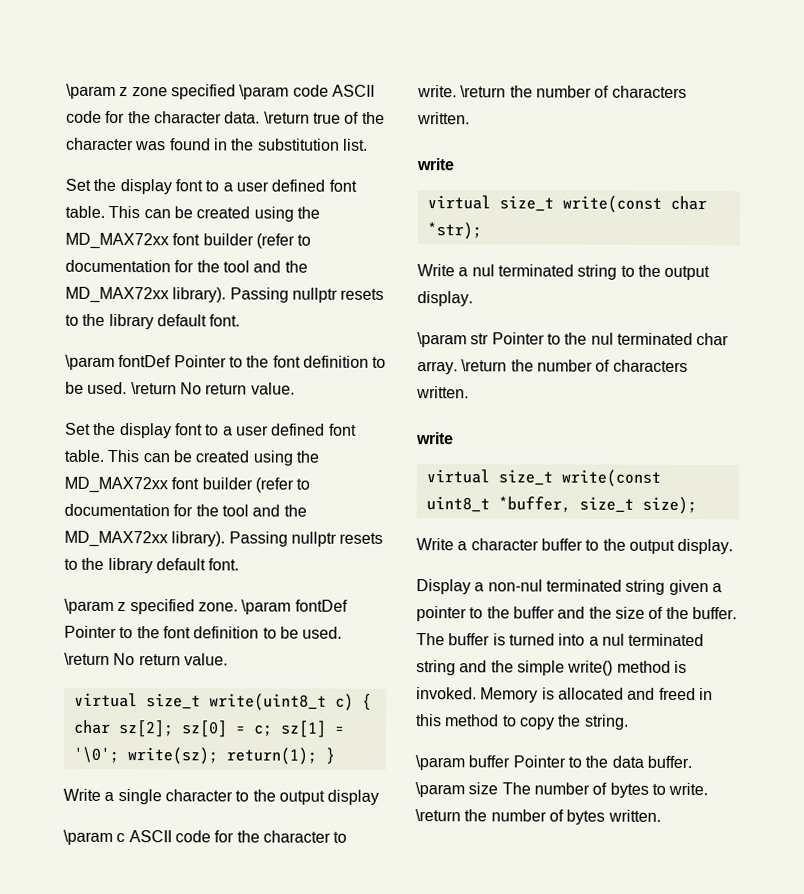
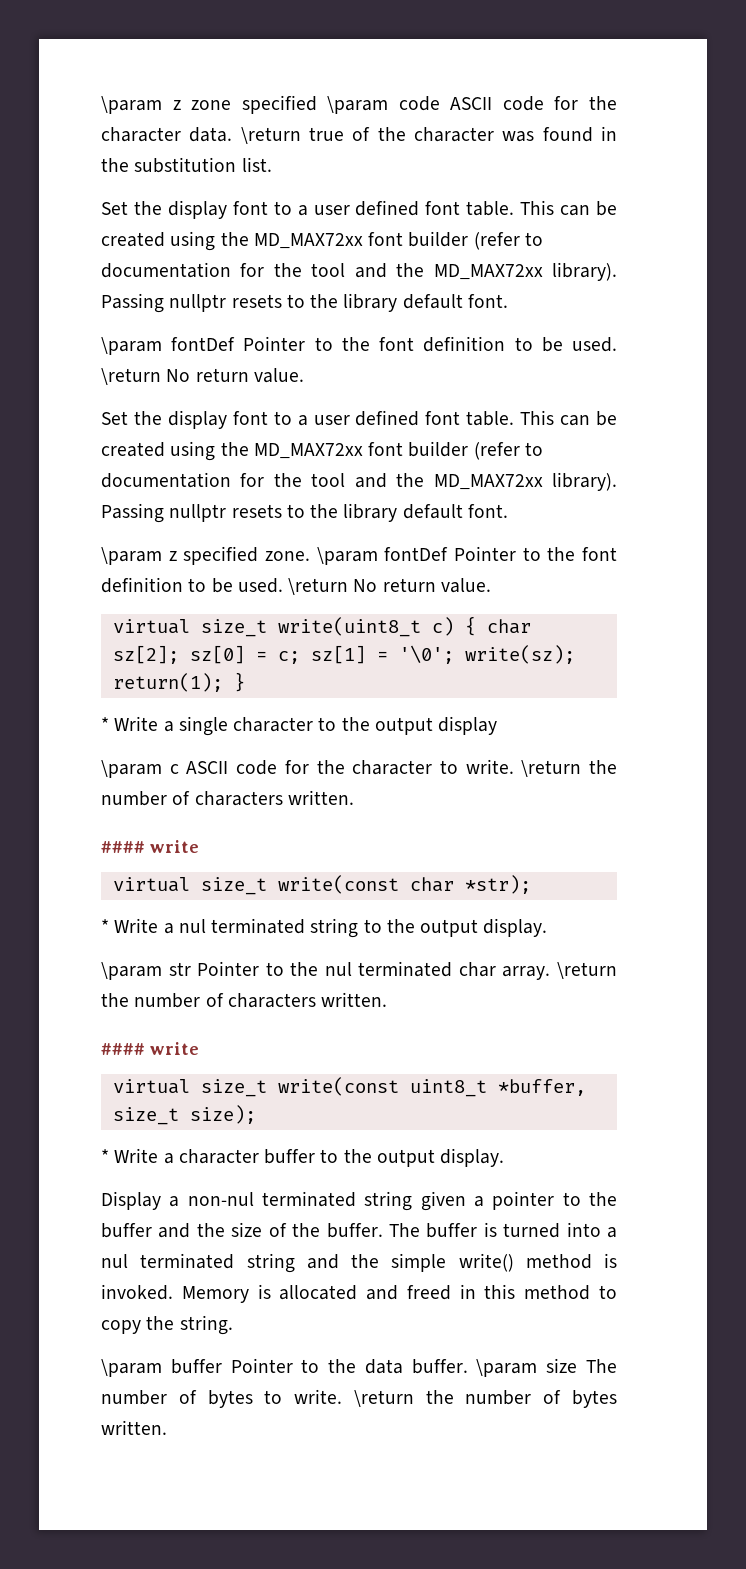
- Write a single character to the output display
+ * Write a single character to the output display
  \param c ASCII code for the character to write. \return the number of characters written.
- write
+ #### write
- Write a nul terminated string to the output display.
+ * Write a nul terminated string to the output display.
  \param str Pointer to the nul terminated char array. \return the number of characters written.
- write
+ #### write
- Write a character buffer to the output display.
+ * Write a character buffer to the output display.

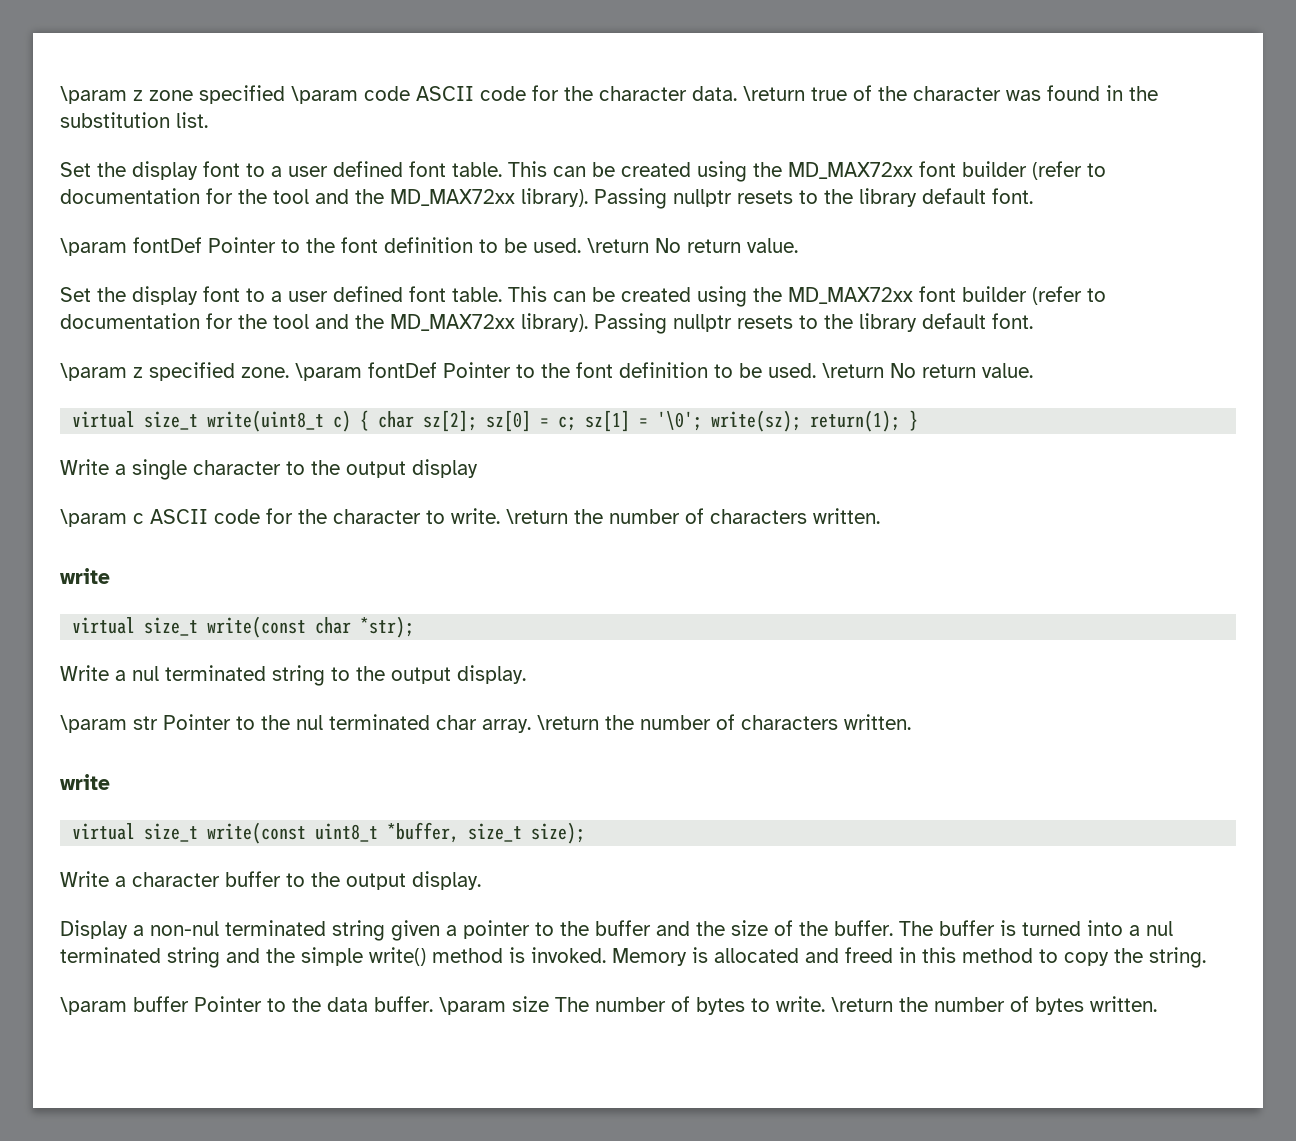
- * Write a single character to the output display
+ Write a single character to the output display
  \param c ASCII code for the character to write. \return the number of characters written.
- #### write
+ write
- * Write a nul terminated string to the output display.
+ Write a nul terminated string to the output display.
  \param str Pointer to the nul terminated char array. \return the number of characters written.
- #### write
+ write
- * Write a character buffer to the output display.
+ Write a character buffer to the output display.

